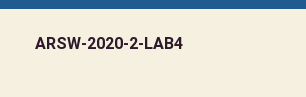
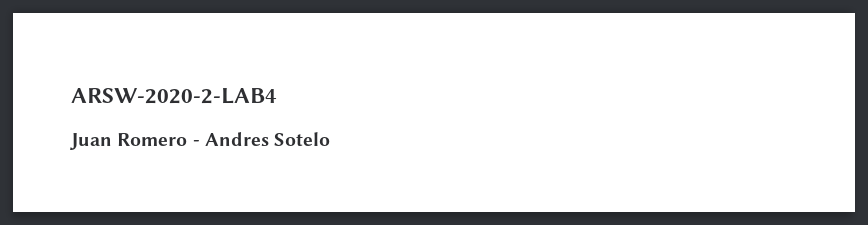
+ Juan Romero - Andres Sotelo

